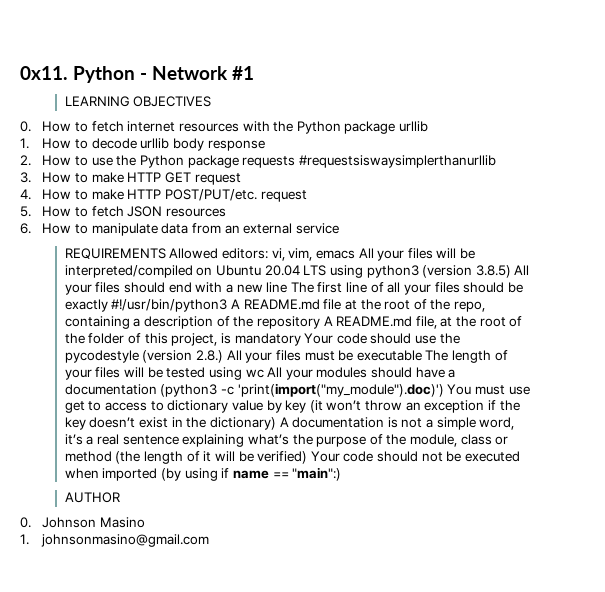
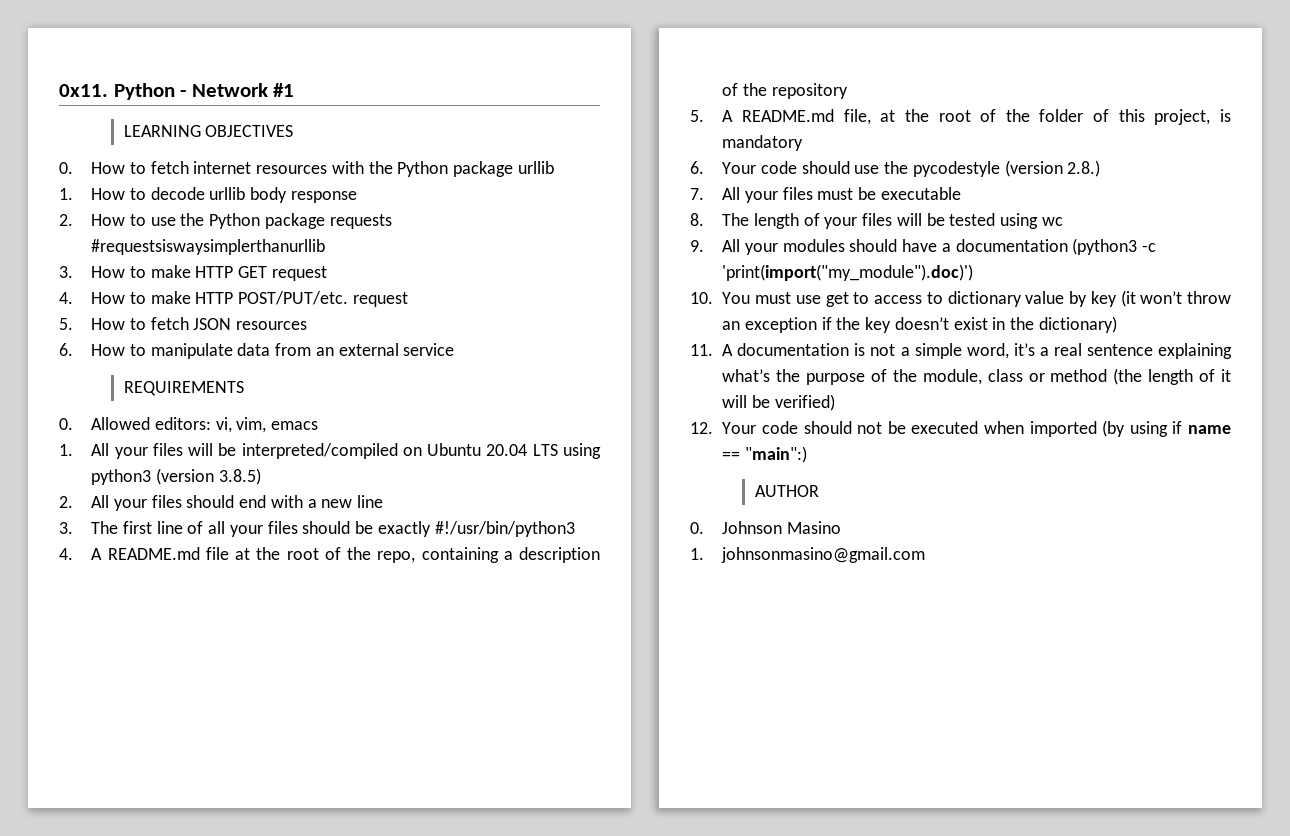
- REQUIREMENTS Allowed editors:
+ REQUIREMENTS
+ 0. Allowed editors:
- vi, vim, emacs All your files will be interpreted/compiled on Ubuntu 20.04 LTS using python3 (version 3.8.5) All your files should end with a new line The first line of all your files should be exactly #!/usr/bin/python3 A README.md file at the root of the repo, containing a description of the repository A README.md file, at the root of the folder of this project, is mandatory Your code should use the pycodestyle (version 2.8.) All your files must be executable The length of your files will be tested using wc All your modules should have a documentation (python3 -c 'print(import("my_module").doc)') You must use get to access to dictionary value by key (it won’t throw an exception if the key doesn’t exist in the dictionary) A documentation is not a simple word, it’s a real sentence explaining what’s the purpose of the module, class or method (the length of it will be verified) Your code should not be executed when imported (by using if name == "main":)
+ vi, vim, emacs
+ 1. All your files will be interpreted/compiled on Ubuntu 20.04 LTS using python3 (version 3.8.5)
+ 2. All your files should end with a new line
+ 3. The first line of all your files should be exactly #!/usr/bin/python3
+ 4. A README.md file at the root of the repo, containing a description of the repository
+ 5. A README.md file, at the root of the folder of this project, is mandatory
+ 6. Your code should use the pycodestyle (version 2.8.)
+ 7. All your files must be executable
+ 8. The length of your files will be tested using wc
+ 9. All your modules should have a documentation (python3 -c 'print(import("my_module").doc)')
+ 10. You must use get to access to dictionary value by key (it won’t throw an exception if the key doesn’t exist in the dictionary)
+ 11. A documentation is not a simple word, it’s a real sentence explaining what’s the purpose of the module, class or method (the length of it will be verified)
+ 12. Your code should not be executed when imported (by using if name == "main":)

